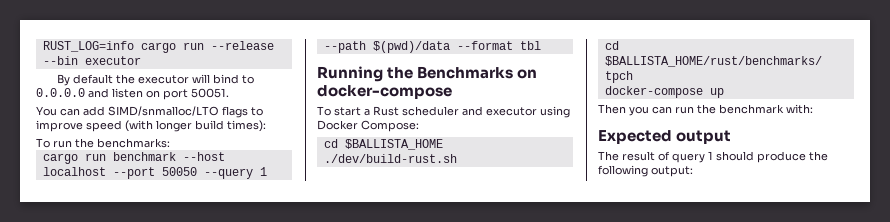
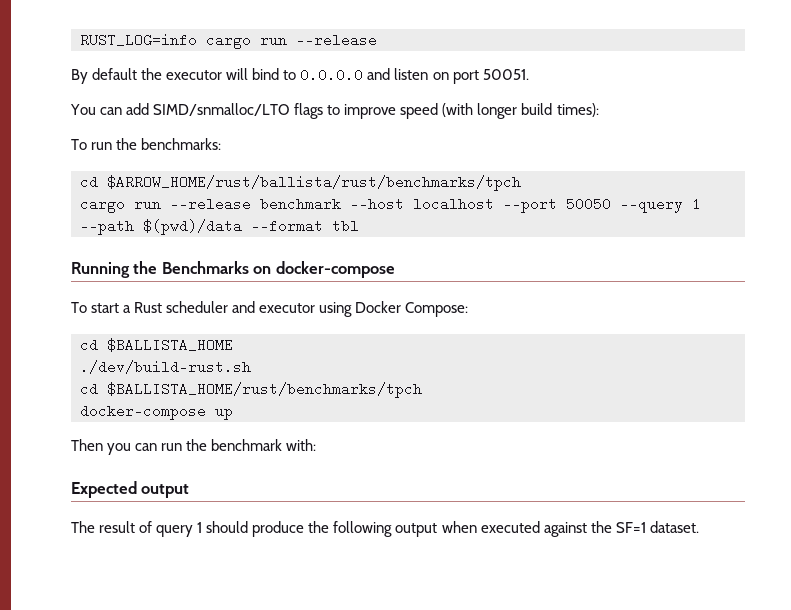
- RUST_LOG=info cargo run --release --bin executor
+ RUST_LOG=info cargo run --release
- cargo run benchmark --host localhost --port 50050 --query 1 --path $(pwd)/data --format tbl
+ cd $ARROW_HOME/rust/ballista/rust/benchmarks/tpch
+ cargo run --release benchmark --host localhost --port 50050 --query 1 --path $(pwd)/data --format tbl
- The result of query 1 should produce the following output:
+ The result of query 1 should produce the following output when executed against the SF=1 dataset.

